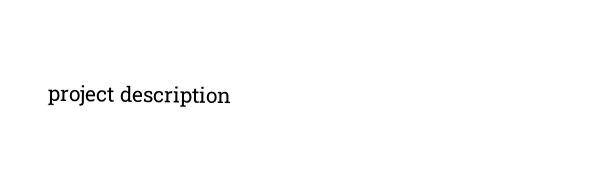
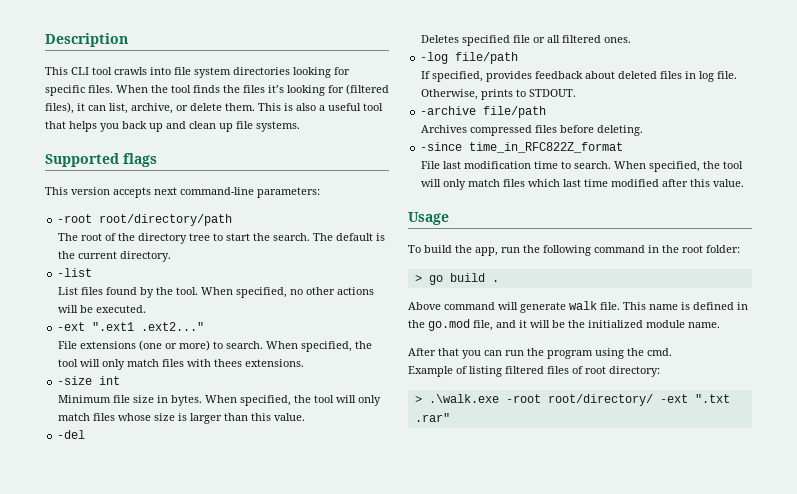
- project description
+ Description
+ This CLI tool crawls into file system directories looking for specific files. When the tool finds the files it’s looking for (filtered files), it can list, archive, or delete them. This is also a useful tool that helps you back up and clean up file systems.
+ Supported flags
+ This version accepts next command-line parameters:
+ -root root/directory/path
+ The root of the directory tree to start the search. The default is the current directory.
+ -list
+ List files found by the tool. When specified, no other actions will be executed.
+ -ext ".ext1 .ext2..."
+ File extensions (one or more) to search. When specified, the tool will only match files with thees extensions.
+ -size int
+ Minimum file size in bytes. When specified, the tool will only match files whose size is larger than this value.
+ -del
+ Deletes specified file or all filtered ones.
+ -log file/path
+ If specified, provides feedback about deleted files in log file. Otherwise, prints to STDOUT.
+ -archive file/path
+ Archives compressed files before deleting.
+ -since time_in_RFC822Z_format
+ File last modification time to search. When specified, the tool will only match files which last time modified after this value.
+ Usage
+ To build the app, run the following command in the root folder:
+ > go build .
+ Above command will generate walk file. This name is defined in the go.mod file, and it will be the initialized module name.
+ After that you can run the program using the cmd.
+ Example of listing filtered files of root directory:
+ > .\walk.exe -root root/directory/ -ext ".txt .rar"

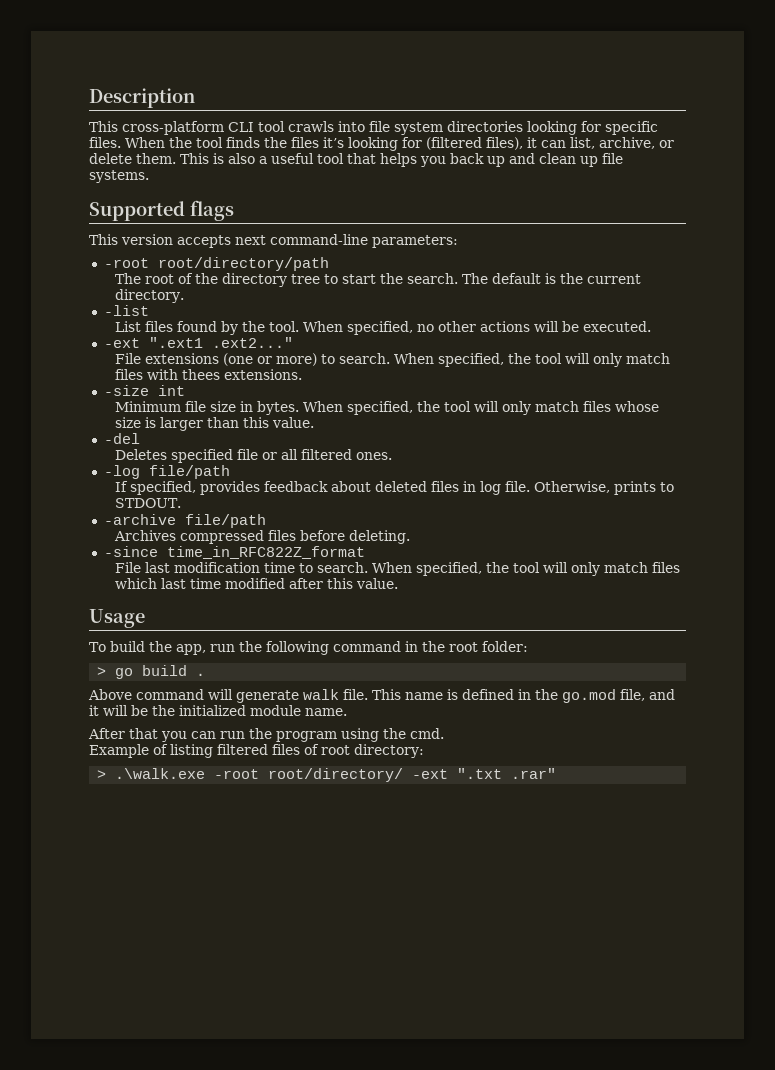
- This CLI tool crawls into file system directories looking for specific files.
+ This cross-platform CLI tool crawls into file system directories looking for specific files.

